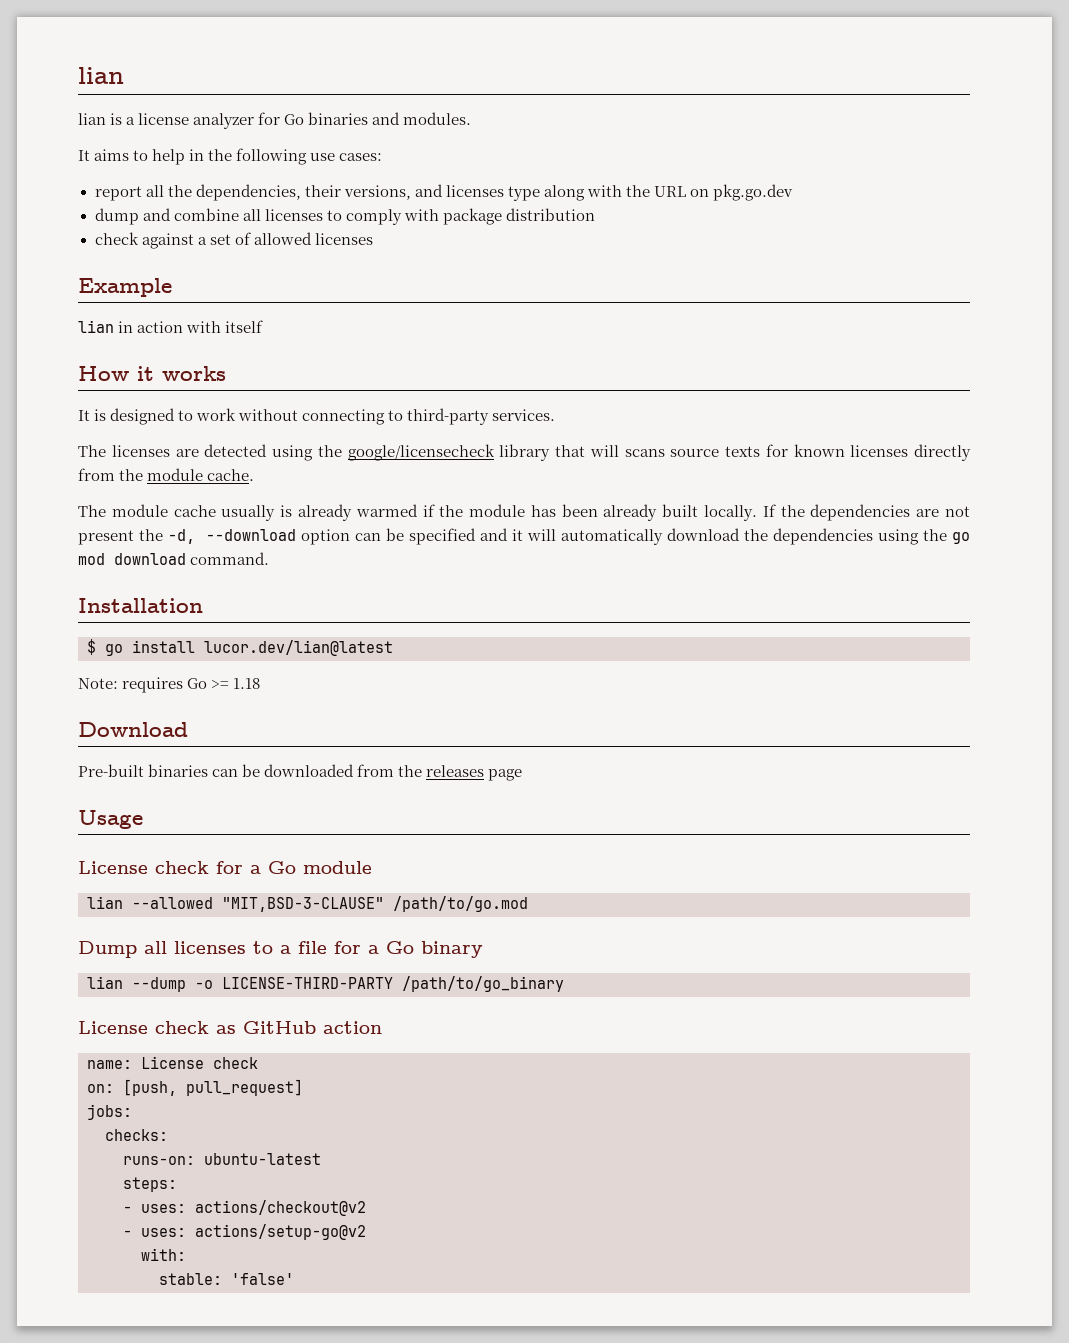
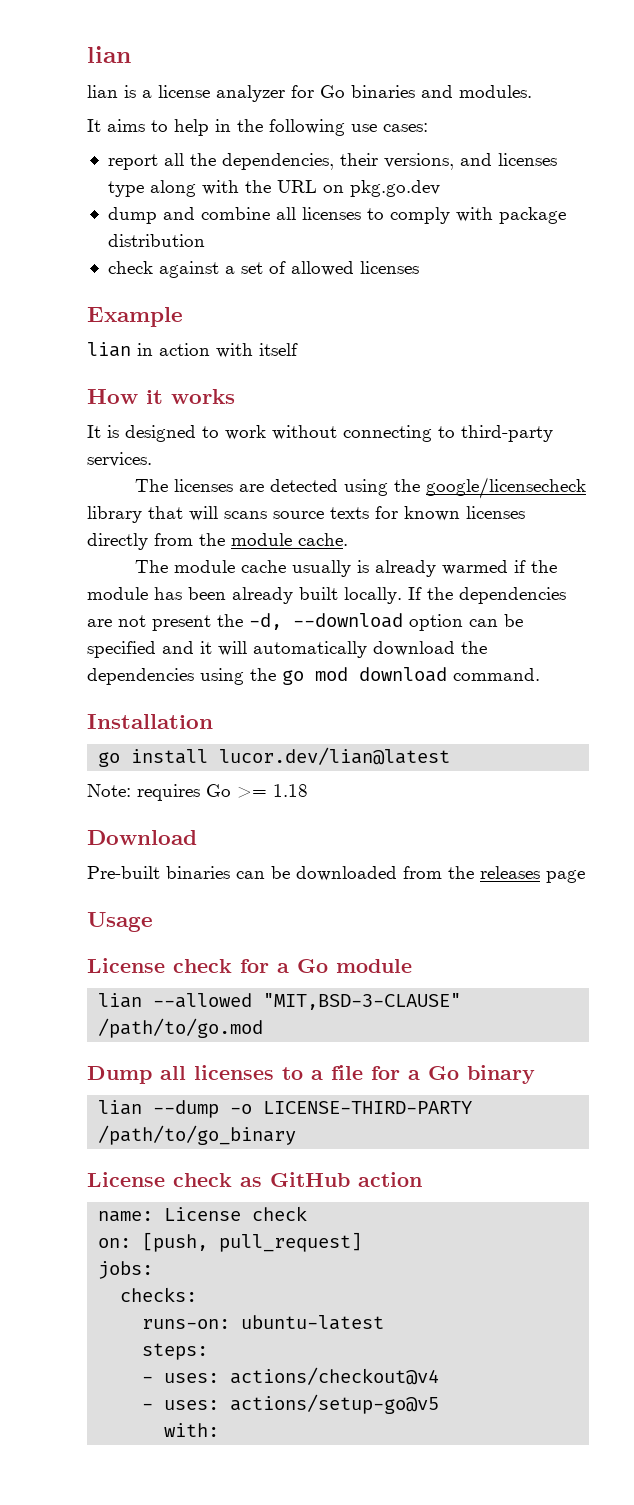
- $ go install lucor.dev/lian@latest
+ go install lucor.dev/lian@latest
- - uses: actions/checkout@v2
- - uses: actions/setup-go@v2
+ - uses: actions/checkout@v4
+ - uses: actions/setup-go@v5
- stable: 'false'

